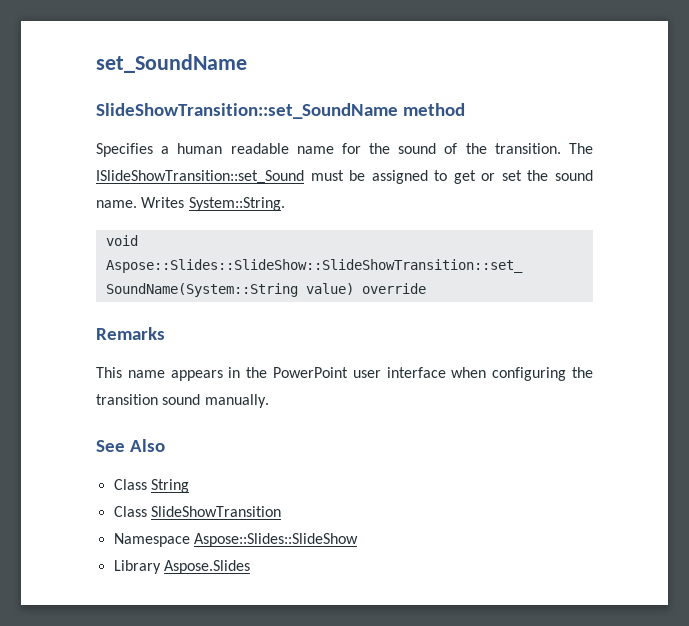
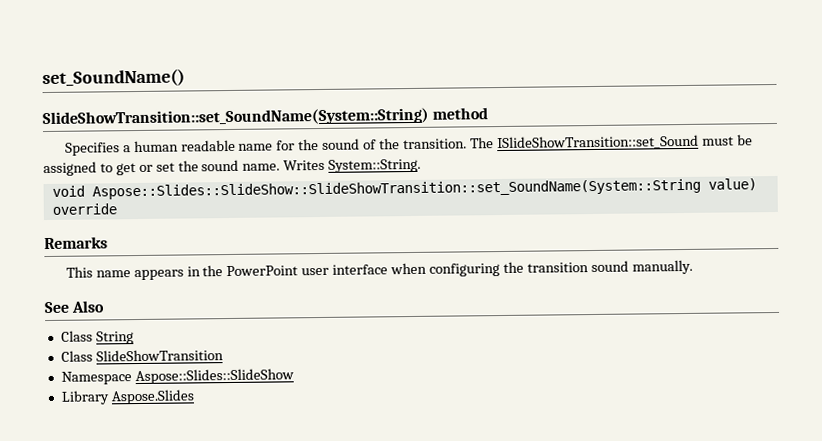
- set_SoundName
- SlideShowTransition::set_SoundName method
+ set_SoundName()
+ SlideShowTransition::set_SoundName(System::String) method

